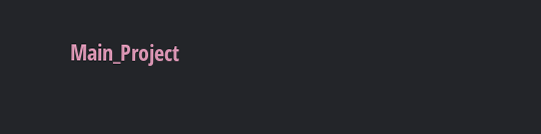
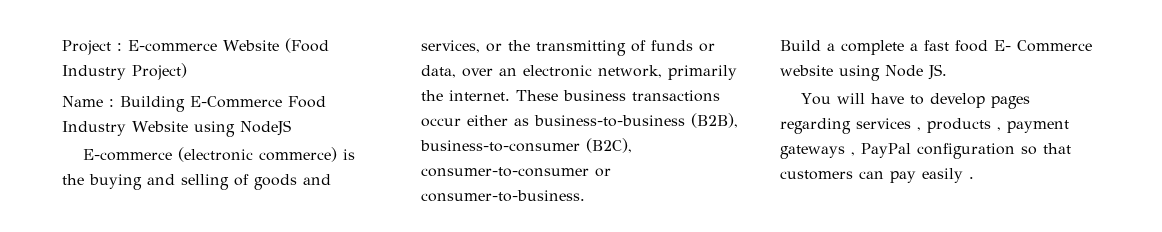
- Main_Project
+ Project : E-commerce Website (Food Industry Project)
+ Name : Building E-Commerce Food Industry Website using NodeJS
+ E-commerce (electronic commerce) is the buying and selling of goods and services, or the transmitting of funds or data, over an electronic network, primarily the internet. These business transactions occur either as business-to-business (B2B), business-to-consumer (B2C), consumer-to-consumer or consumer-to-business.
+ Build a complete a fast food E- Commerce website using Node JS.
+ You will have to develop pages regarding services , products , payment gateways , PayPal configuration so that customers can pay easily .

